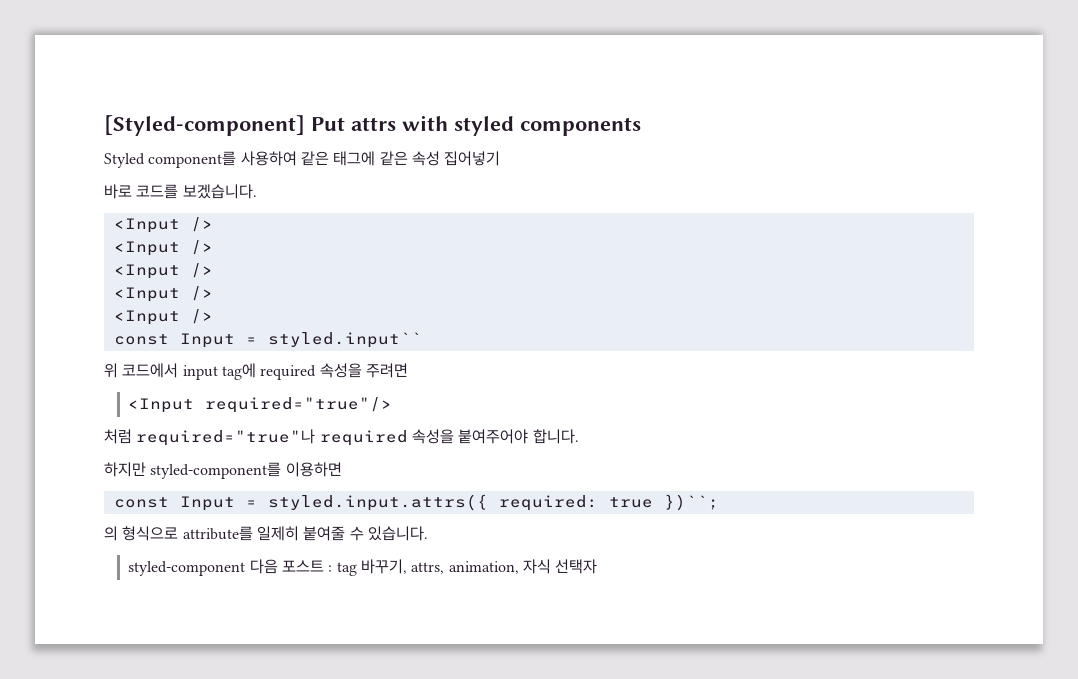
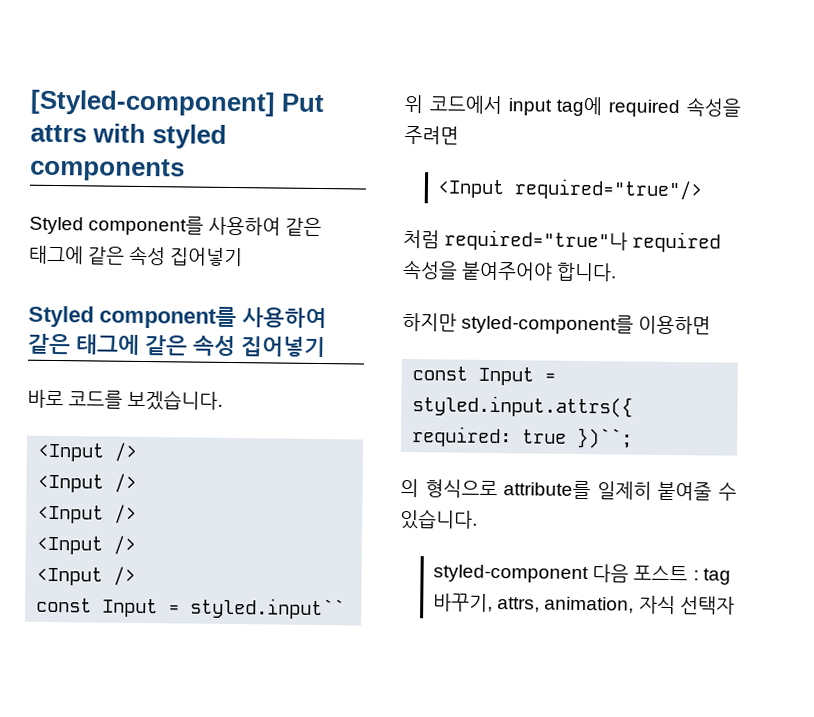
  [Styled-component] Put attrs with styled components
+ Styled component를 사용하여 같은 태그에 같은 속성 집어넣기

